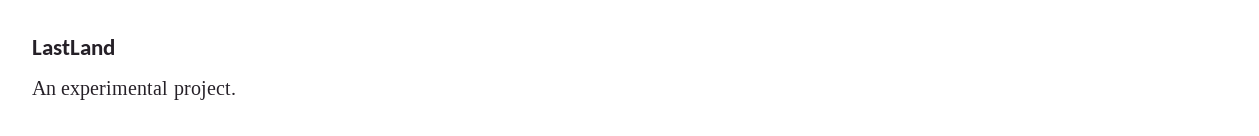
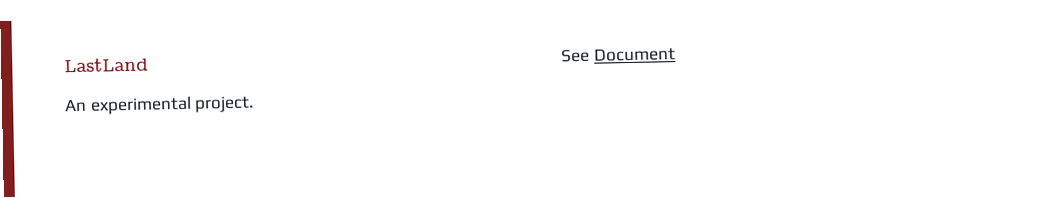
+ See Document

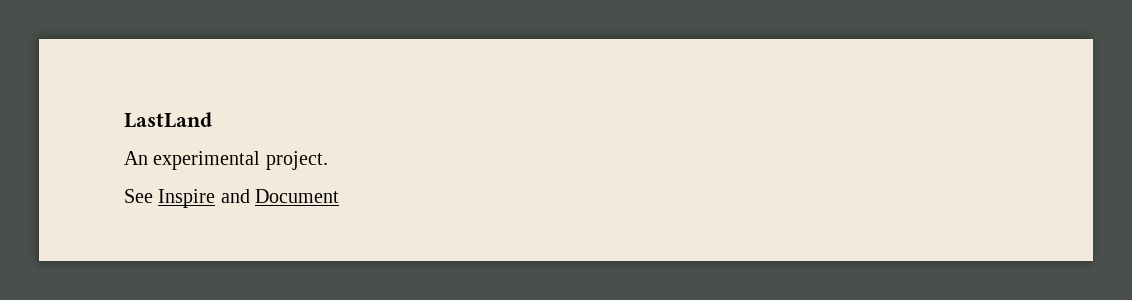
- See Document
+ See Inspire and Document

